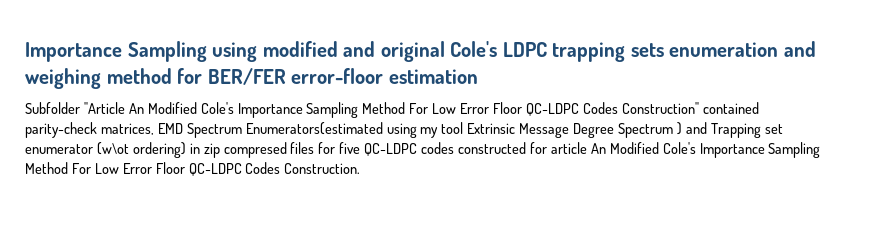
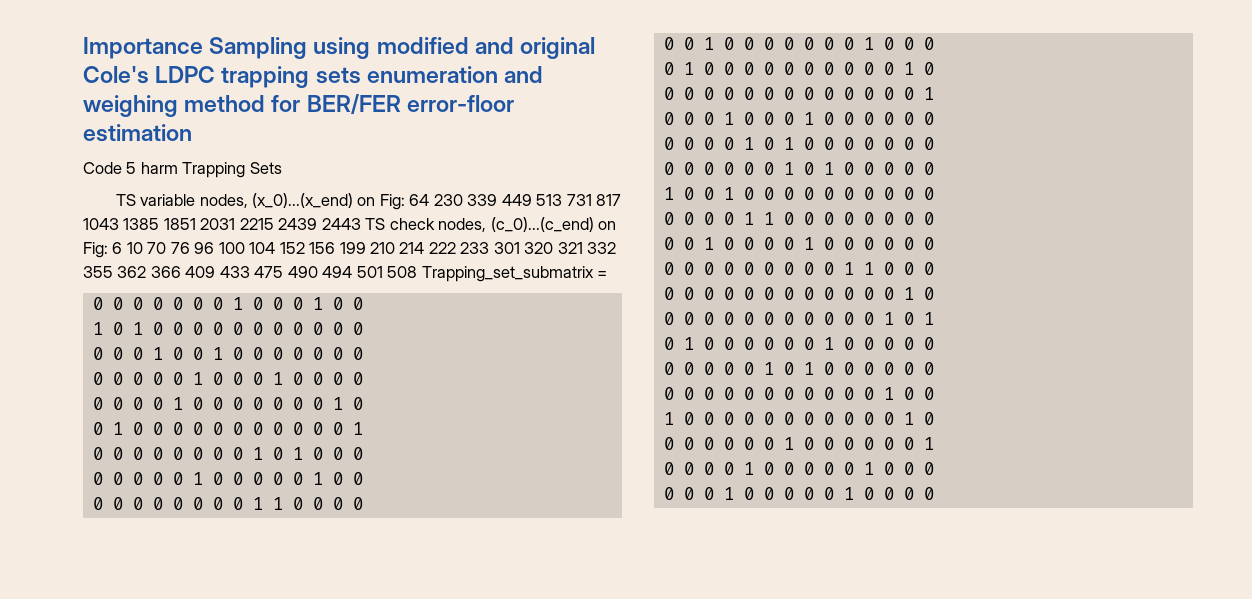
- Subfolder "Article An Modified Cole's Importance Sampling Method For Low Error Floor QC-LDPC Codes Construction" contained parity-check matrices, EMD Spectrum Enumerators(estimated using my tool Extrinsic Message Degree Spectrum ) and Trapping set enumerator (w\ot ordering) in zip compresed files for five QC-LDPC codes constructed for article An Modified Cole's Importance Sampling Method For Low Error Floor QC-LDPC Codes Construction.
+ Code 5 harm Trapping Sets
+ TS variable nodes, (x_0)...(x_end) on Fig: 64 230 339 449 513 731 817 1043 1385 1851 2031 2215 2439 2443 TS check nodes, (c_0)...(c_end) on Fig: 6 10 70 76 96 100 104 152 156 199 210 214 222 233 301 320 321 332 355 362 366 409 433 475 490 494 501 508 Trapping_set_submatrix =
+ 0 0 0 0 0 0 0 1 0 0 0 1 0 0
+ 1 0 1 0 0 0 0 0 0 0 0 0 0 0
+ 0 0 0 1 0 0 1 0 0 0 0 0 0 0
+ 0 0 0 0 0 1 0 0 0 1 0 0 0 0
+ 0 0 0 0 1 0 0 0 0 0 0 0 1 0
+ 0 1 0 0 0 0 0 0 0 0 0 0 0 1
+ 0 0 0 0 0 0 0 0 1 0 1 0 0 0
+ 0 0 0 0 0 1 0 0 0 0 0 1 0 0
+ 0 0 0 0 0 0 0 0 1 1 0 0 0 0
+ 0 0 1 0 0 0 0 0 0 0 1 0 0 0
+ 0 1 0 0 0 0 0 0 0 0 0 0 1 0
+ 0 0 0 0 0 0 0 0 0 0 0 0 0 1
+ 0 0 0 1 0 0 0 1 0 0 0 0 0 0
+ 0 0 0 0 1 0 1 0 0 0 0 0 0 0
+ 0 0 0 0 0 0 1 0 1 0 0 0 0 0
+ 1 0 0 1 0 0 0 0 0 0 0 0 0 0
+ 0 0 0 0 1 1 0 0 0 0 0 0 0 0
+ 0 0 1 0 0 0 0 1 0 0 0 0 0 0
+ 0 0 0 0 0 0 0 0 0 1 1 0 0 0
+ 0 0 0 0 0 0 0 0 0 0 0 0 1 0
+ 0 0 0 0 0 0 0 0 0 0 0 1 0 1
+ 0 1 0 0 0 0 0 0 1 0 0 0 0 0
+ 0 0 0 0 0 1 0 1 0 0 0 0 0 0
+ 0 0 0 0 0 0 0 0 0 0 0 1 0 0
+ 1 0 0 0 0 0 0 0 0 0 0 0 1 0
+ 0 0 0 0 0 0 1 0 0 0 0 0 0 1
+ 0 0 0 0 1 0 0 0 0 0 1 0 0 0
+ 0 0 0 1 0 0 0 0 0 1 0 0 0 0

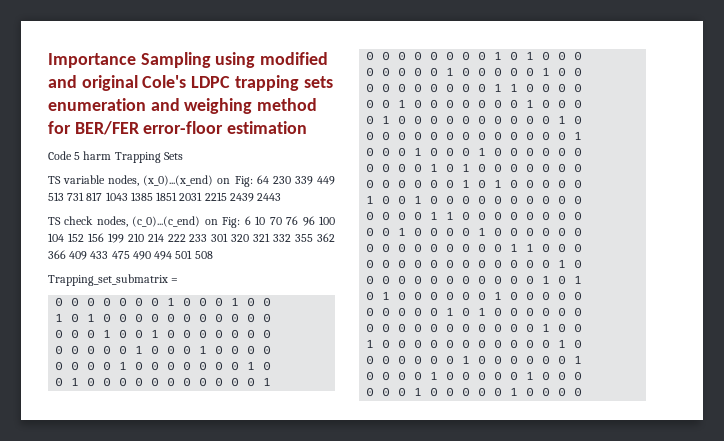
- TS variable nodes, (x_0)...(x_end) on Fig: 64 230 339 449 513 731 817 1043 1385 1851 2031 2215 2439 2443 TS check nodes, (c_0)...(c_end) on Fig: 6 10 70 76 96 100 104 152 156 199 210 214 222 233 301 320 321 332 355 362 366 409 433 475 490 494 501 508 Trapping_set_submatrix =
+ TS variable nodes, (x_0)...(x_end) on Fig: 64 230 339 449 513 731 817 1043 1385 1851 2031 2215 2439 2443
+ TS check nodes, (c_0)...(c_end) on Fig: 6 10 70 76 96 100 104 152 156 199 210 214 222 233 301 320 321 332 355 362 366 409 433 475 490 494 501 508
+ Trapping_set_submatrix =

